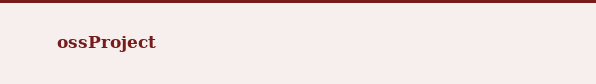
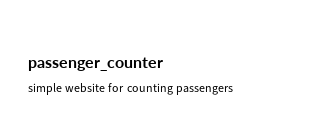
- ossProject
+ passenger_counter
+ simple website for counting passengers

